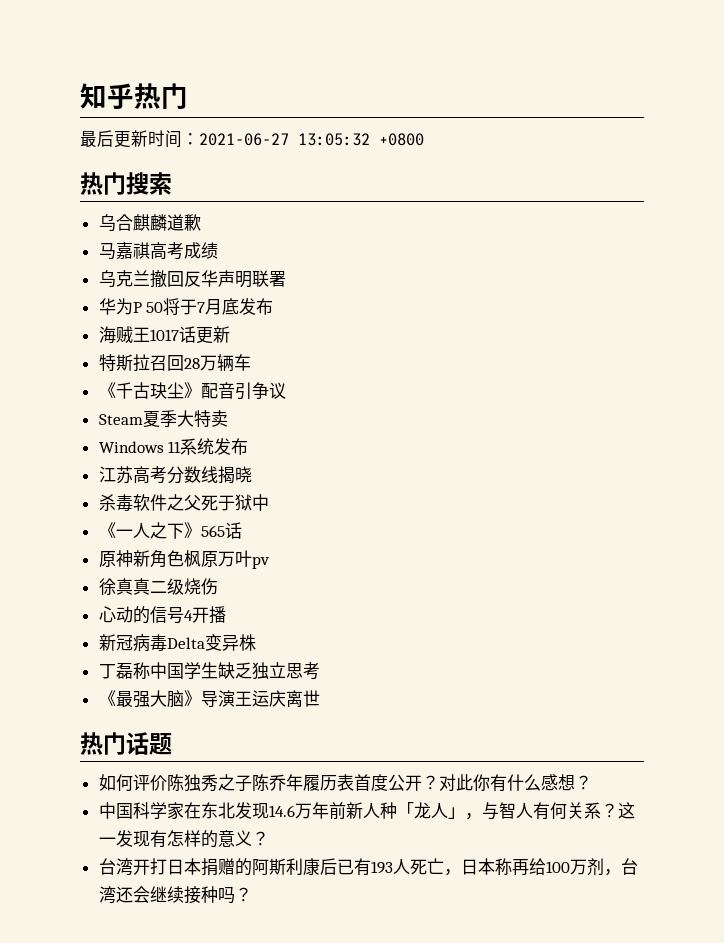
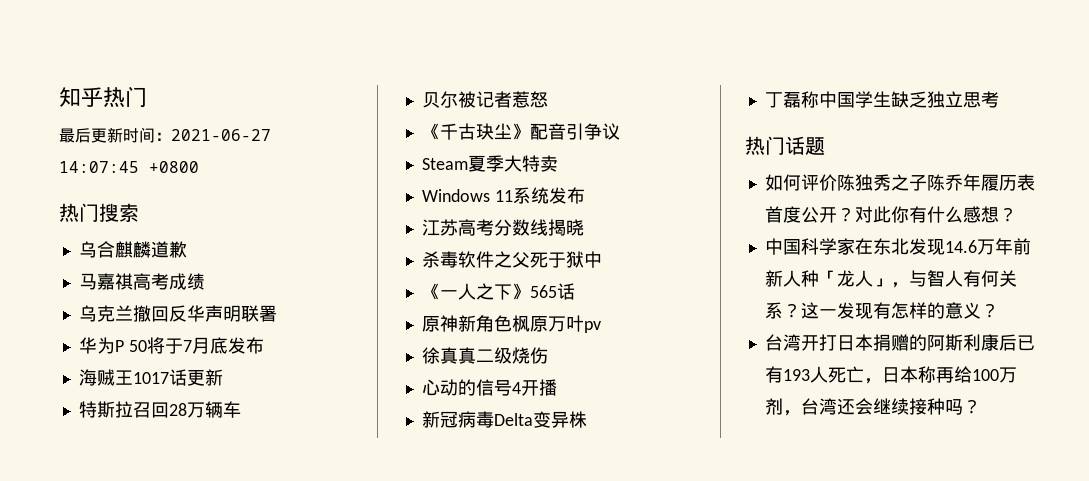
- 最后更新时间：2021-06-27 13:05:32 +0800
+ 最后更新时间：2021-06-27 14:07:45 +0800
+ 贝尔被记者惹怒
- 《最强大脑》导演王运庆离世

